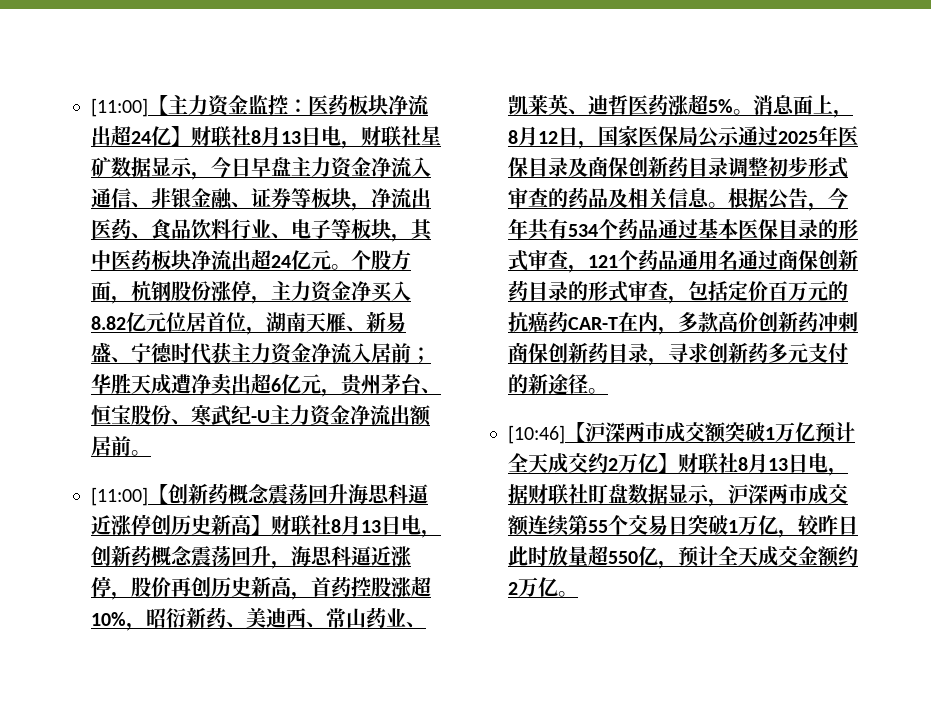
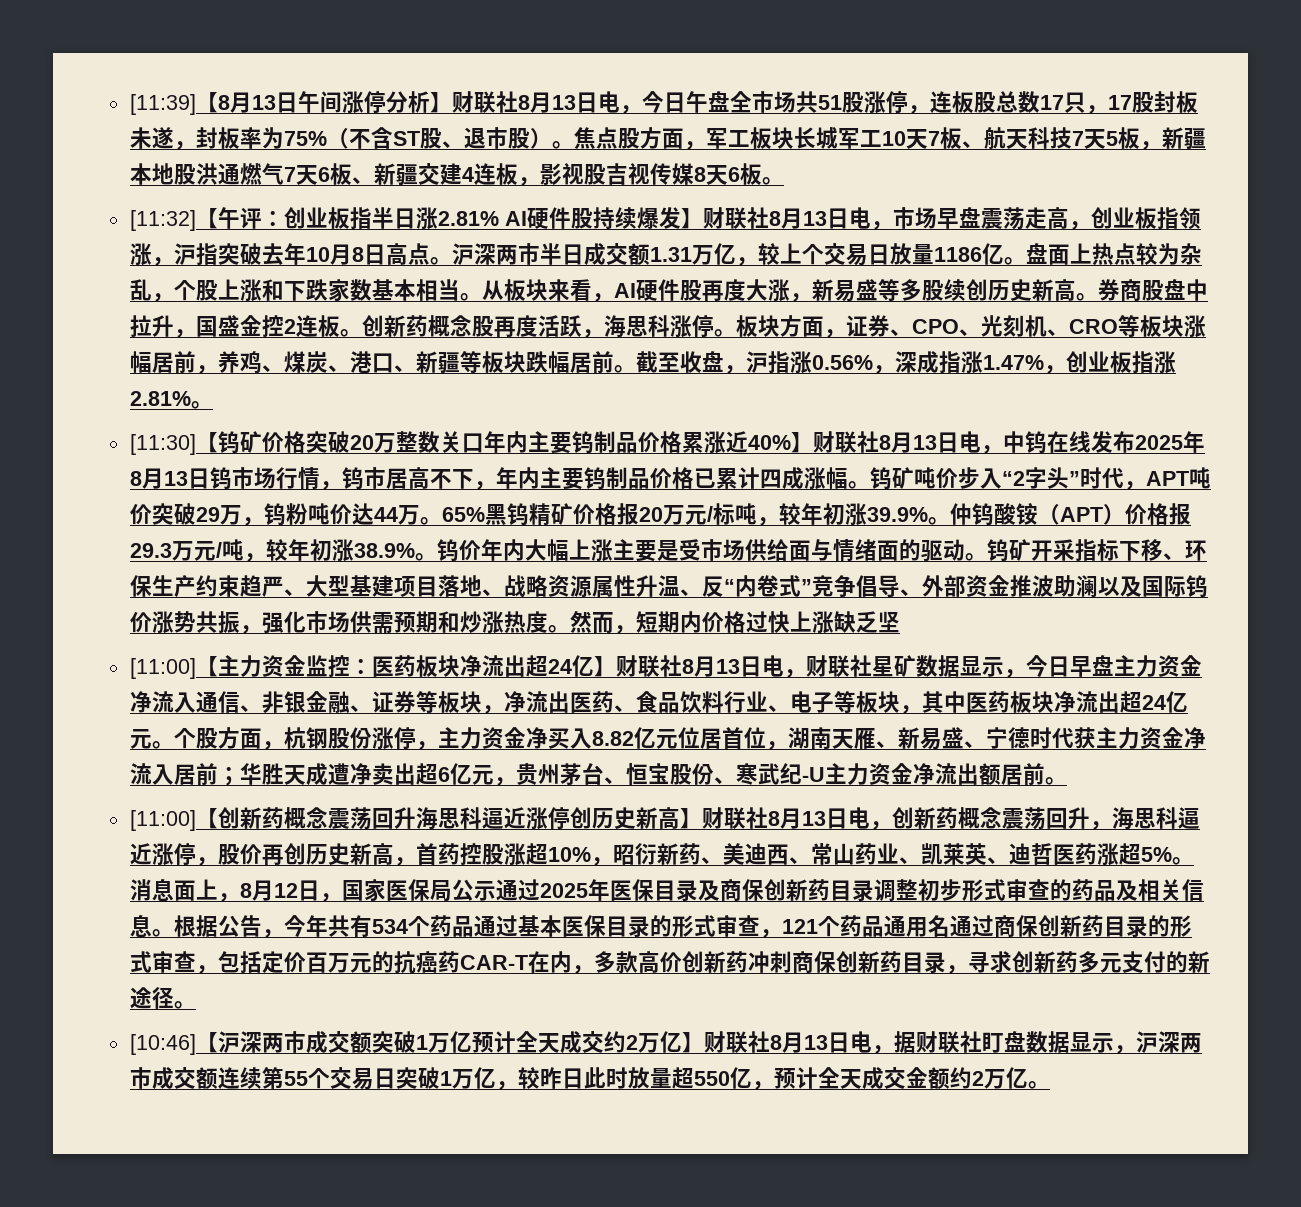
+ [11:39]【8月13日午间涨停分析】财联社8月13日电，今日午盘全市场共51股涨停，连板股总数17只，17股封板未遂，封板率为75%（不含ST股、退市股）。焦点股方面，军工板块长城军工10天7板、航天科技7天5板，新疆本地股洪通燃气7天6板、新疆交建4连板，影视股吉视传媒8天6板。
+ [11:32]【午评：创业板指半日涨2.81% AI硬件股持续爆发】财联社8月13日电，市场早盘震荡走高，创业板指领涨，沪指突破去年10月8日高点。沪深两市半日成交额1.31万亿，较上个交易日放量1186亿。盘面上热点较为杂乱，个股上涨和下跌家数基本相当。从板块来看，AI硬件股再度大涨，新易盛等多股续创历史新高。券商股盘中拉升，国盛金控2连板。创新药概念股再度活跃，海思科涨停。板块方面，证券、CPO、光刻机、CRO等板块涨幅居前，养鸡、煤炭、港口、新疆等板块跌幅居前。截至收盘，沪指涨0.56%，深成指涨1.47%，创业板指涨2.81%。
+ [11:30]【钨矿价格突破20万整数关口年内主要钨制品价格累涨近40%】财联社8月13日电，中钨在线发布2025年8月13日钨市场行情，钨市居高不下，年内主要钨制品价格已累计四成涨幅。钨矿吨价步入“2字头”时代，APT吨价突破29万，钨粉吨价达44万。65%黑钨精矿价格报20万元/标吨，较年初涨39.9%。仲钨酸铵（APT）价格报29.3万元/吨，较年初涨38.9%。钨价年内大幅上涨主要是受市场供给面与情绪面的驱动。钨矿开采指标下移、环保生产约束趋严、大型基建项目落地、战略资源属性升温、反“内卷式”竞争倡导、外部资金推波助澜以及国际钨价涨势共振，强化市场供需预期和炒涨热度。然而，短期内价格过快上涨缺乏坚

